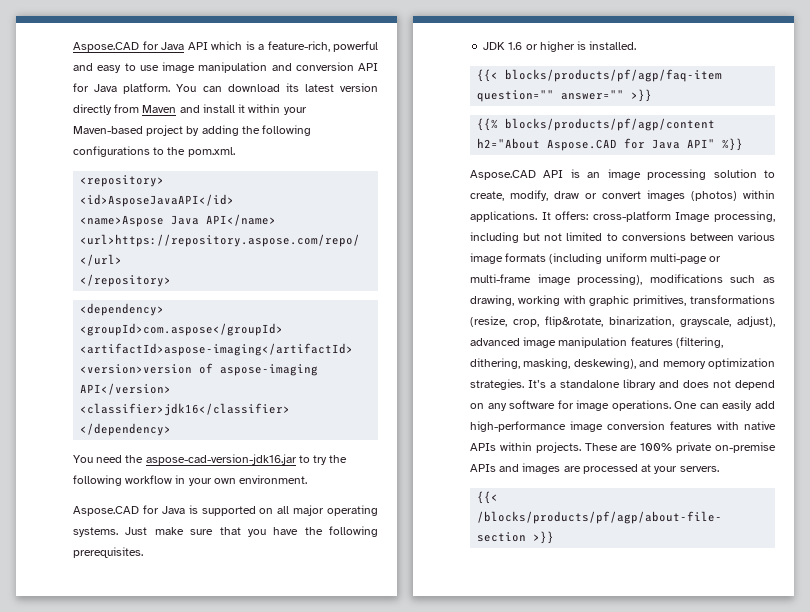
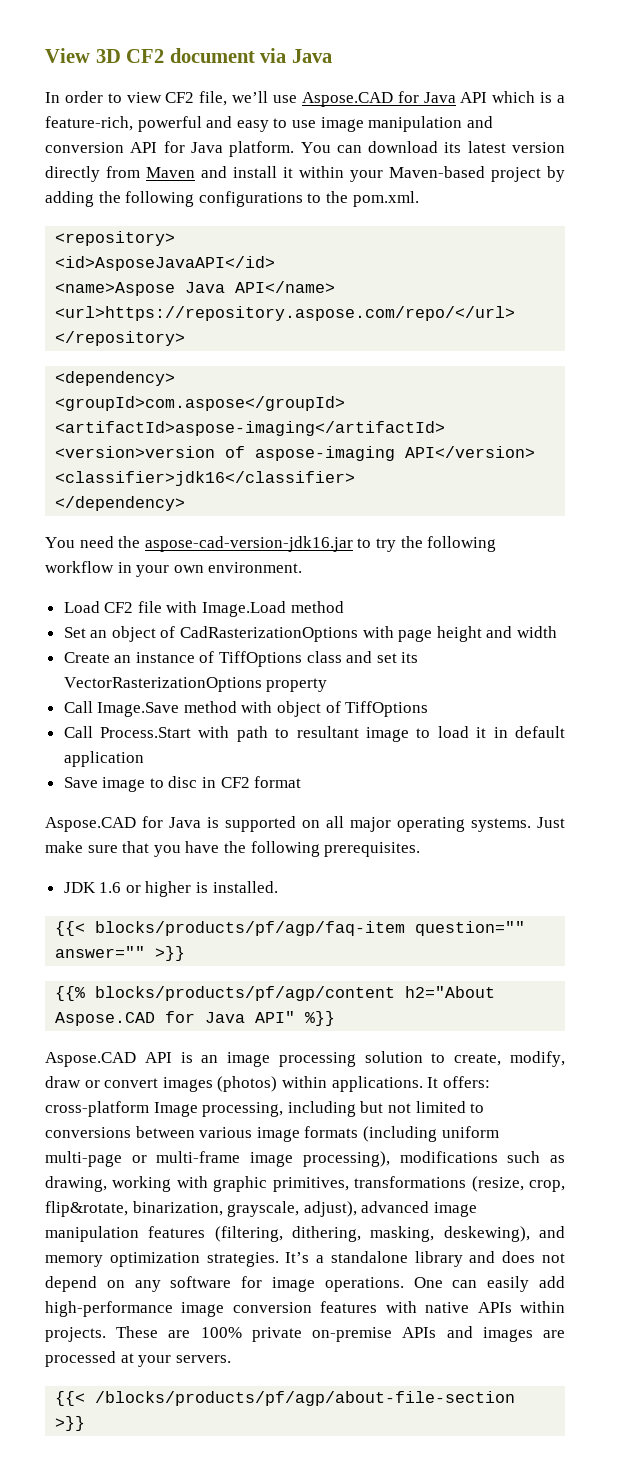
- Aspose.CAD for Java API which is a feature-rich, powerful and easy to use image manipulation and conversion API for Java platform.
+ View 3D CF2 document via Java
+ In order to view CF2 file, we’ll use Aspose.CAD for Java API which is a feature-rich, powerful and easy to use image manipulation and conversion API for Java platform.
+ Load CF2 file with Image.Load method
+ Set an object of CadRasterizationOptions with page height and width
+ Create an instance of TiffOptions class and set its VectorRasterizationOptions property
+ Call Image.Save method with object of TiffOptions
+ Call Process.Start with path to resultant image to load it in default application
+ Save image to disc in CF2 format

